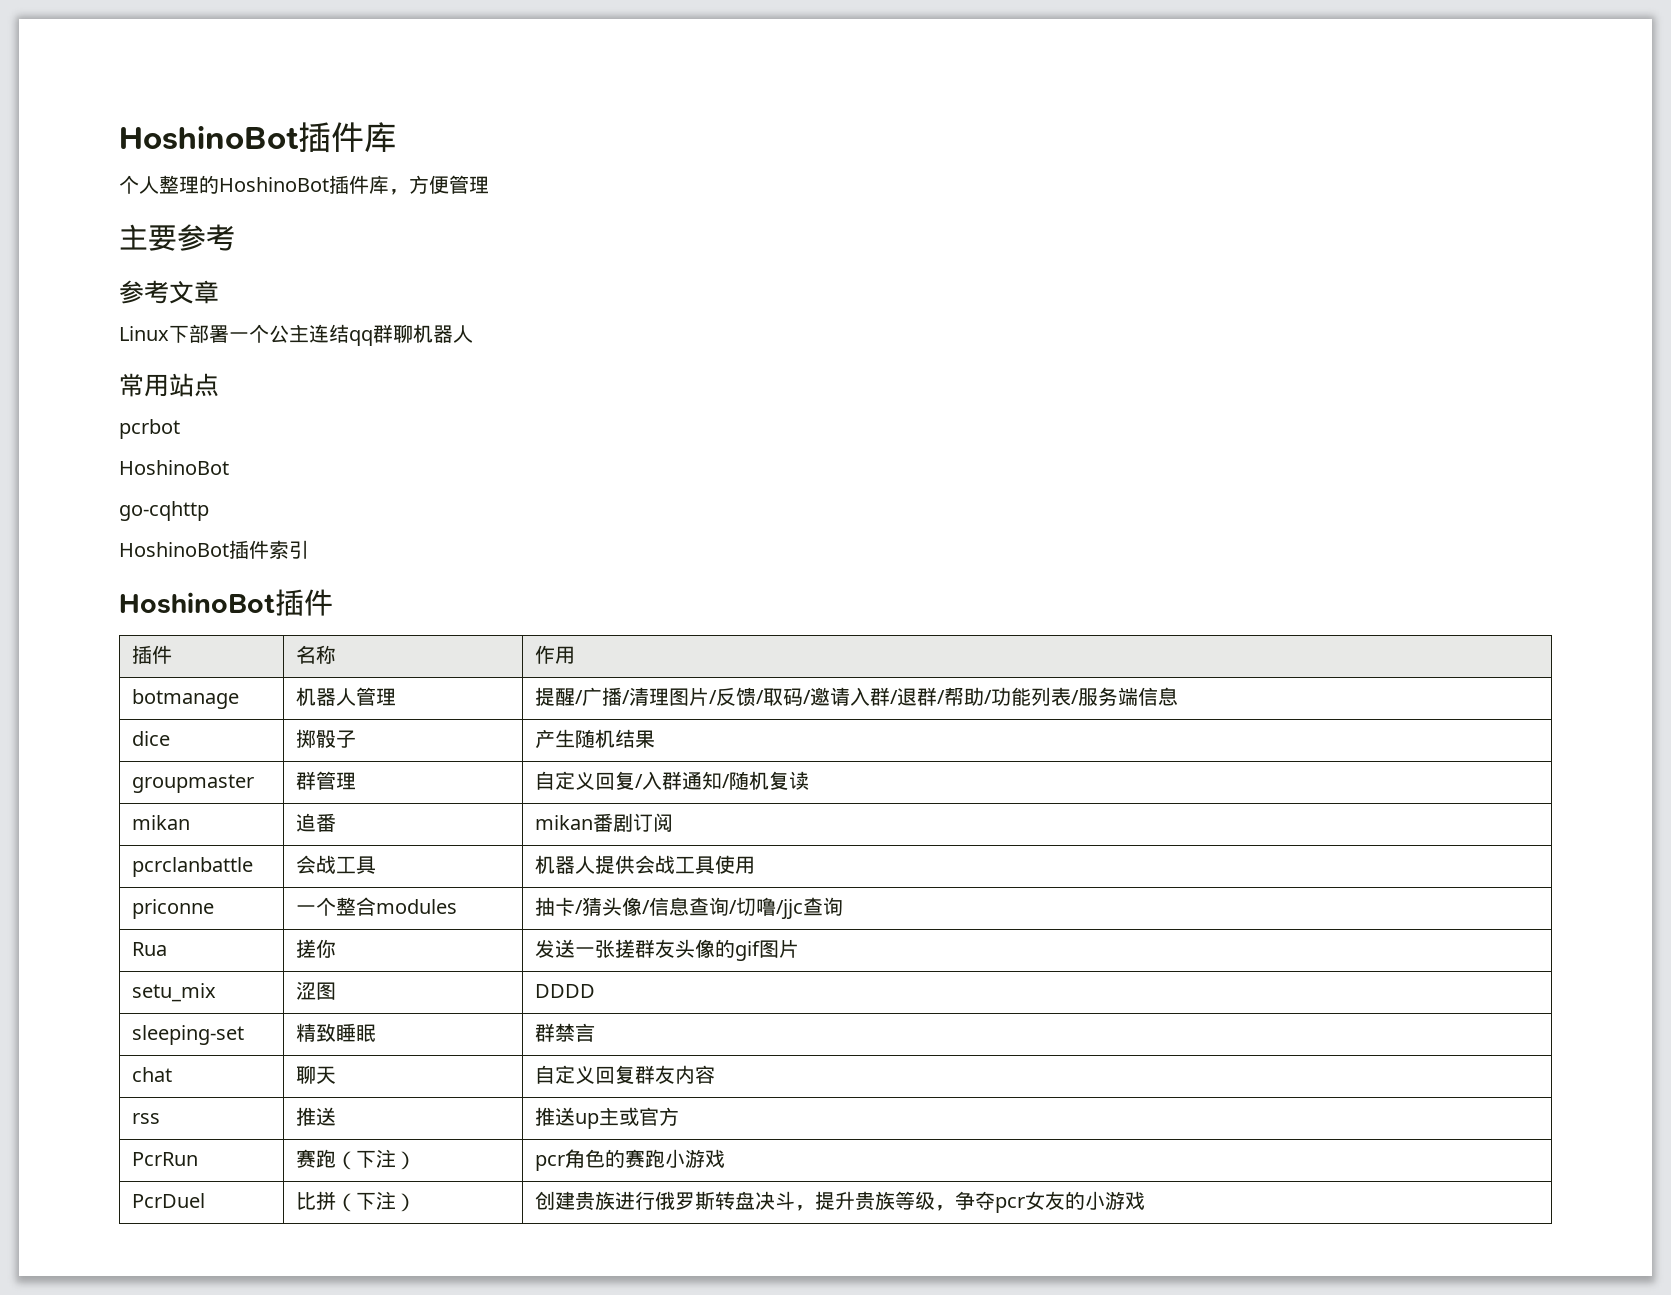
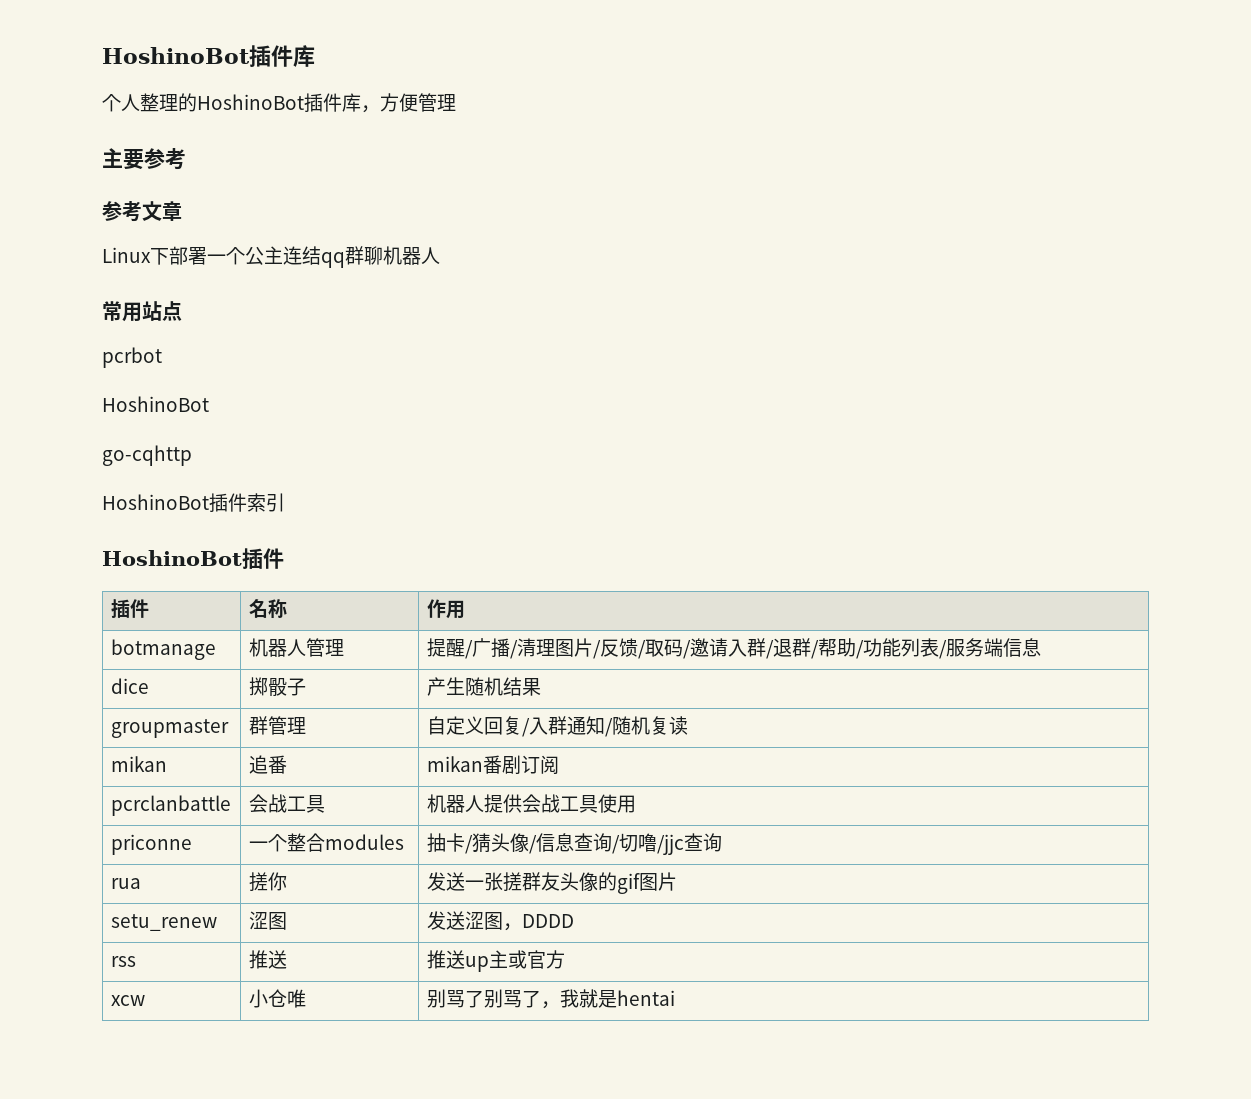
- Rua | 搓你 | 发送一张搓群友头像的gif图片
+ rua | 搓你 | 发送一张搓群友头像的gif图片
- setu_mix | 涩图 | DDDD
+ setu_renew | 涩图 | 发送涩图，DDDD
- sleeping-set | 精致睡眠 | 群禁言
- chat | 聊天 | 自定义回复群友内容
- PcrRun | 赛跑（下注） | pcr角色的赛跑小游戏
- PcrDuel | 比拼（下注） | 创建贵族进行俄罗斯转盘决斗，提升贵族等级，争夺pcr女友的小游戏
+ xcw | 小仓唯 | 别骂了别骂了，我就是hentai

